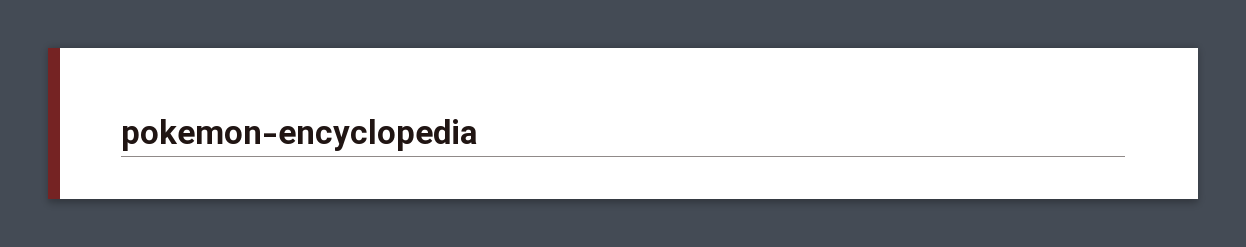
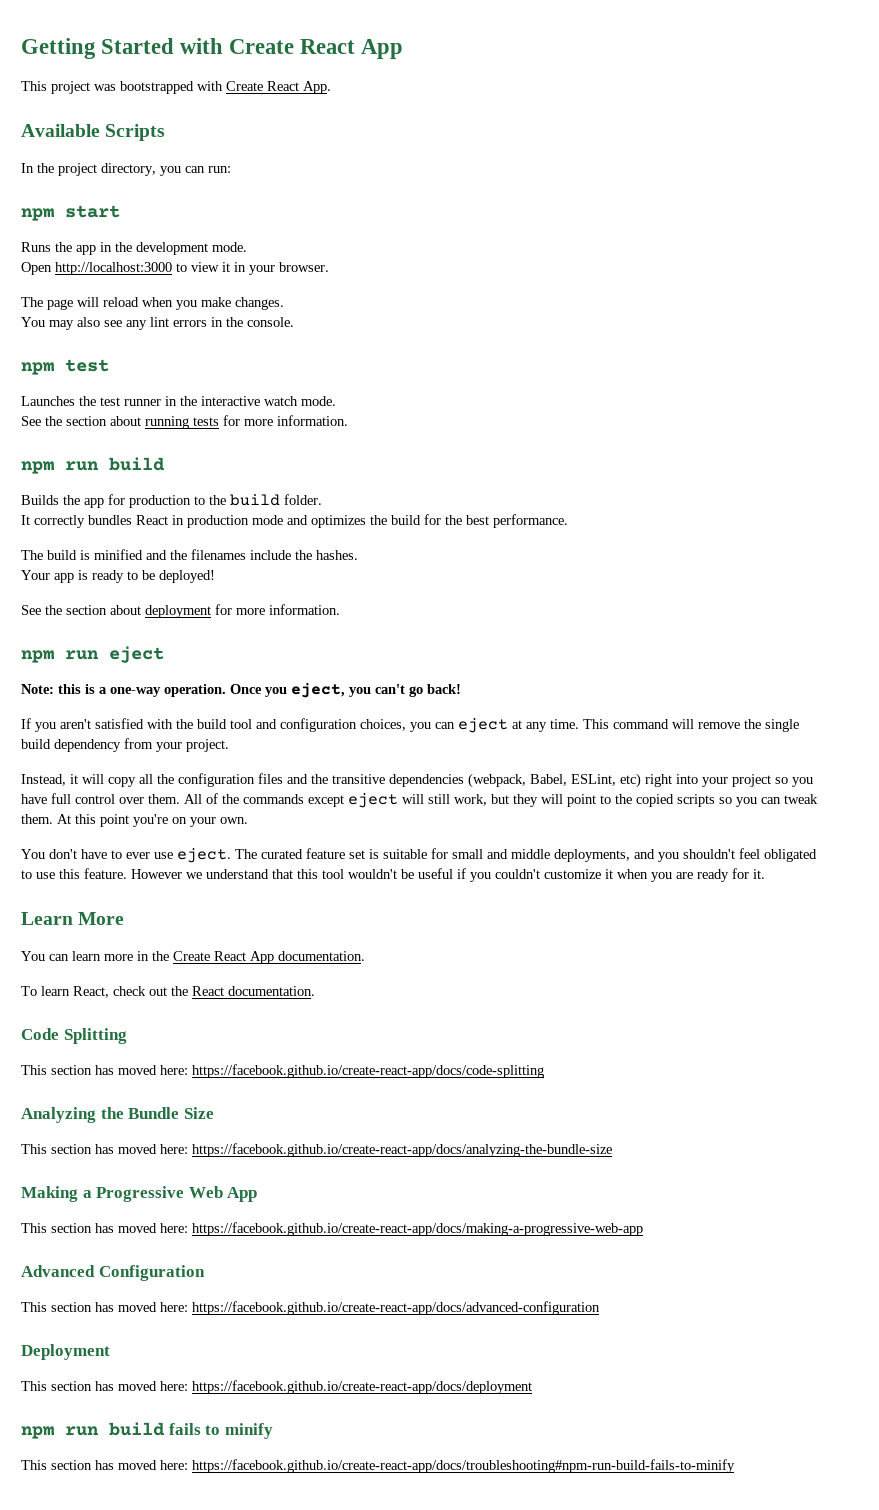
- pokemon-encyclopedia
+ Getting Started with Create React App
+ This project was bootstrapped with Create React App.
+ Available Scripts
+ In the project directory, you can run:
+ npm start
+ Runs the app in the development mode.
+ Open http://localhost:3000 to view it in your browser.
+ The page will reload when you make changes.
+ You may also see any lint errors in the console.
+ npm test
+ Launches the test runner in the interactive watch mode.
+ See the section about running tests for more information.
+ npm run build
+ Builds the app for production to the build folder.
+ It correctly bundles React in production mode and optimizes the build for the best performance.
+ The build is minified and the filenames include the hashes.
+ Your app is ready to be deployed!
+ See the section about deployment for more information.
+ npm run eject
+ Note: this is a one-way operation. Once you eject, you can't go back!
+ If you aren't satisfied with the build tool and configuration choices, you can eject at any time. This command will remove the single build dependency from your project.
+ Instead, it will copy all the configuration files and the transitive dependencies (webpack, Babel, ESLint, etc) right into your project so you have full control over them. All of the commands except eject will still work, but they will point to the copied scripts so you can tweak them. At this point you're on your own.
+ You don't have to ever use eject. The curated feature set is suitable for small and middle deployments, and you shouldn't feel obligated to use this feature. However we understand that this tool wouldn't be useful if you couldn't customize it when you are ready for it.
+ Learn More
+ You can learn more in the Create React App documentation.
+ To learn React, check out the React documentation.
+ Code Splitting
+ This section has moved here: https://facebook.github.io/create-react-app/docs/code-splitting
+ Analyzing the Bundle Size
+ This section has moved here: https://facebook.github.io/create-react-app/docs/analyzing-the-bundle-size
+ Making a Progressive Web App
+ This section has moved here: https://facebook.github.io/create-react-app/docs/making-a-progressive-web-app
+ Advanced Configuration
+ This section has moved here: https://facebook.github.io/create-react-app/docs/advanced-configuration
+ Deployment
+ This section has moved here: https://facebook.github.io/create-react-app/docs/deployment
+ npm run build fails to minify
+ This section has moved here: https://facebook.github.io/create-react-app/docs/troubleshooting#npm-run-build-fails-to-minify

